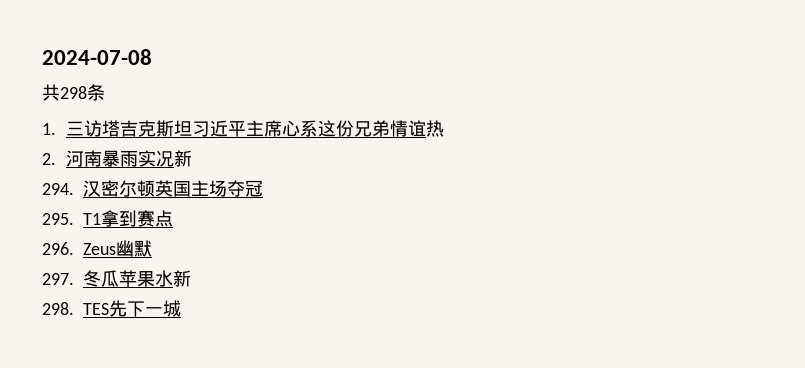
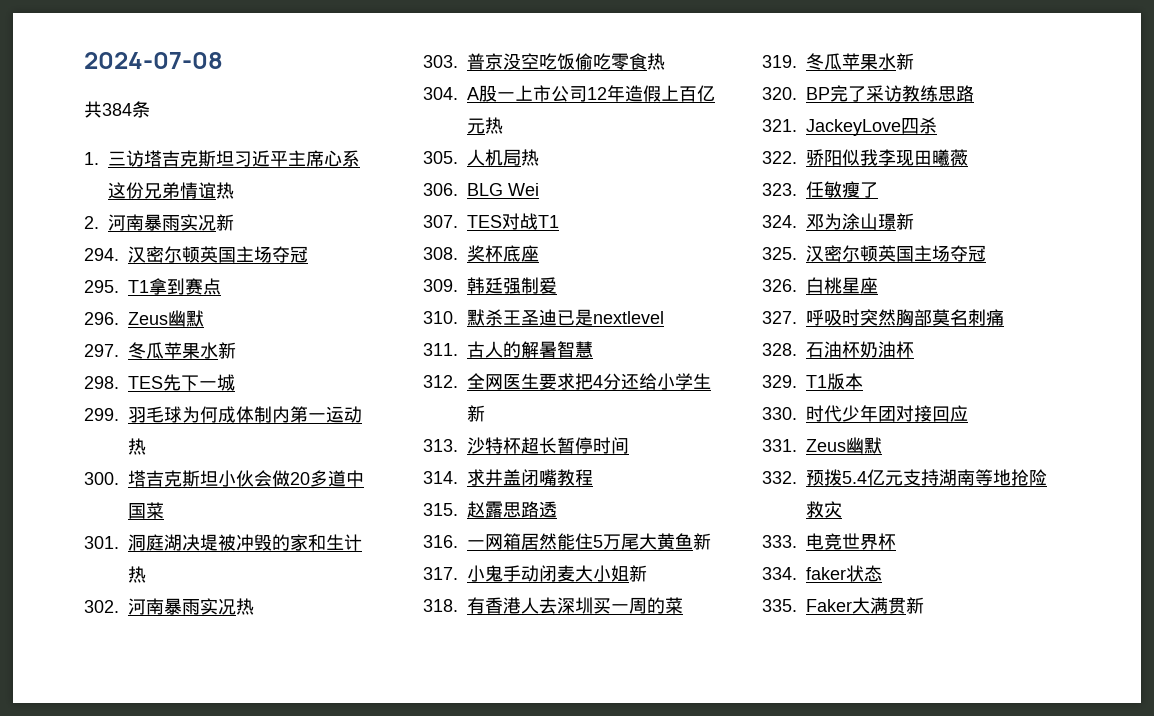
- 共298条
+ 共384条
+ 299.羽毛球为何成体制内第一运动热
+ 300.塔吉克斯坦小伙会做20多道中国菜
+ 301.洞庭湖决堤被冲毁的家和生计热
+ 302.河南暴雨实况热
+ 303.普京没空吃饭偷吃零食热
+ 304. A股一上市公司12年造假上百亿元热
+ 305.人机局热
+ 306. BLG Wei
+ 307. TES对战T1
+ 308.奖杯底座
+ 309.韩廷强制爱
+ 310.默杀王圣迪已是nextlevel
+ 311.古人的解暑智慧
+ 312.全网医生要求把4分还给小学生新
+ 313.沙特杯超长暂停时间
+ 314.求井盖闭嘴教程
+ 315.赵露思路透
+ 316.一网箱居然能住5万尾大黄鱼新
+ 317.小鬼手动闭麦大小姐新
+ 318.有香港人去深圳买一周的菜
+ 319.冬瓜苹果水新
+ 320. BP完了采访教练思路
+ 321. JackeyLove四杀
+ 322.骄阳似我李现田曦薇
+ 323.任敏瘦了
+ 324.邓为涂山璟新
+ 325.汉密尔顿英国主场夺冠
+ 326.白桃星座
+ 327.呼吸时突然胸部莫名刺痛
+ 328.石油杯奶油杯
+ 329. T1版本
+ 330.时代少年团对接回应
+ 331. Zeus幽默
+ 332.预拨5.4亿元支持湖南等地抢险救灾
+ 333.电竞世界杯
+ 334. faker状态
+ 335. Faker大满贯新

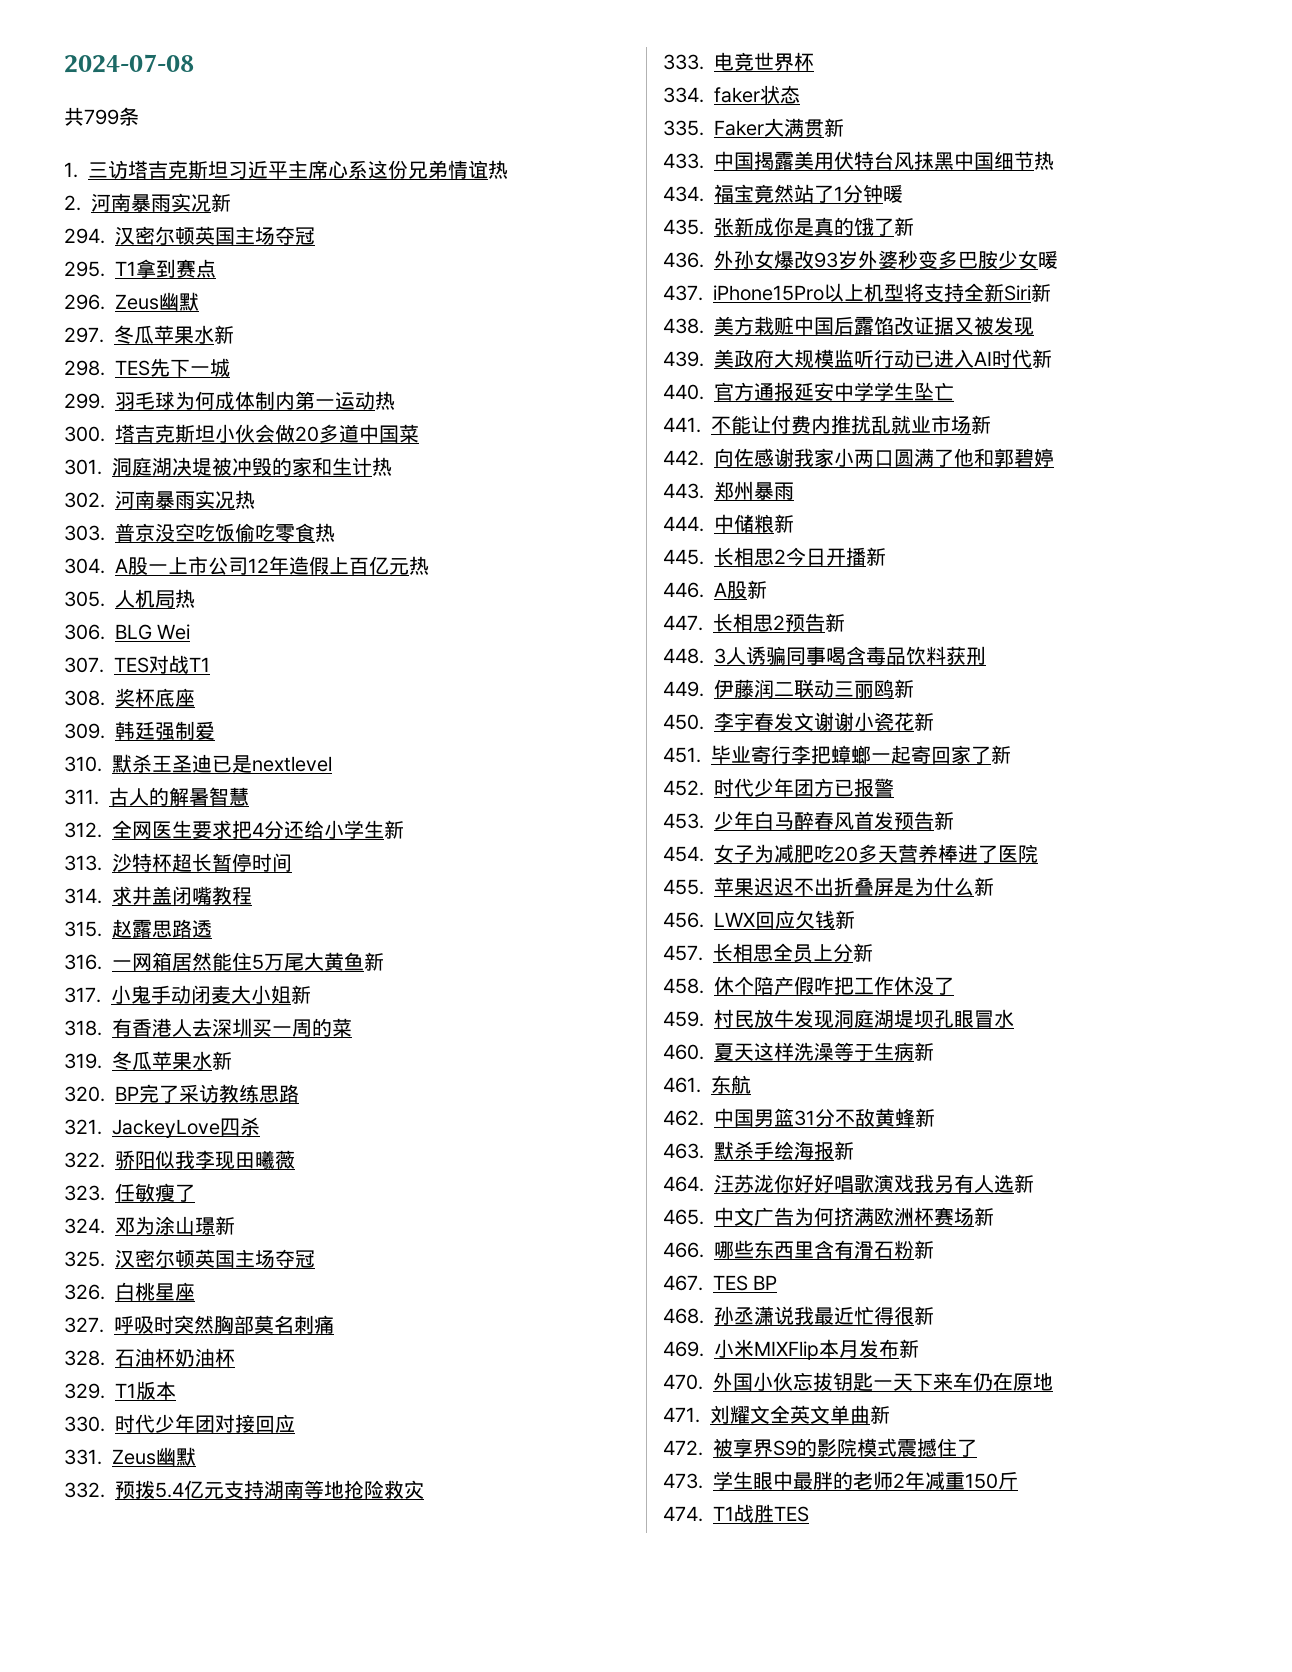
- 共384条
+ 共799条
+ 433.中国揭露美用伏特台风抹黑中国细节热
+ 434.福宝竟然站了1分钟暖
+ 435.张新成你是真的饿了新
+ 436.外孙女爆改93岁外婆秒变多巴胺少女暖
+ 437. iPhone15Pro以上机型将支持全新Siri新
+ 438.美方栽赃中国后露馅改证据又被发现
+ 439.美政府大规模监听行动已进入AI时代新
+ 440.官方通报延安中学学生坠亡
+ 441.不能让付费内推扰乱就业市场新
+ 442.向佐感谢我家小两口圆满了他和郭碧婷
+ 443.郑州暴雨
+ 444.中储粮新
+ 445.长相思2今日开播新
+ 446. A股新
+ 447.长相思2预告新
+ 448. 3人诱骗同事喝含毒品饮料获刑
+ 449.伊藤润二联动三丽鸥新
+ 450.李宇春发文谢谢小瓷花新
+ 451.毕业寄行李把蟑螂一起寄回家了新
+ 452.时代少年团方已报警
+ 453.少年白马醉春风首发预告新
+ 454.女子为减肥吃20多天营养棒进了医院
+ 455.苹果迟迟不出折叠屏是为什么新
+ 456. LWX回应欠钱新
+ 457.长相思全员上分新
+ 458.休个陪产假咋把工作休没了
+ 459.村民放牛发现洞庭湖堤坝孔眼冒水
+ 460.夏天这样洗澡等于生病新
+ 461.东航
+ 462.中国男篮31分不敌黄蜂新
+ 463.默杀手绘海报新
+ 464.汪苏泷你好好唱歌演戏我另有人选新
+ 465.中文广告为何挤满欧洲杯赛场新
+ 466.哪些东西里含有滑石粉新
+ 467. TES BP
+ 468.孙丞潇说我最近忙得很新
+ 469.小米MIXFlip本月发布新
+ 470.外国小伙忘拔钥匙一天下来车仍在原地
+ 471.刘耀文全英文单曲新
+ 472.被享界S9的影院模式震撼住了
+ 473.学生眼中最胖的老师2年减重150斤
+ 474. T1战胜TES

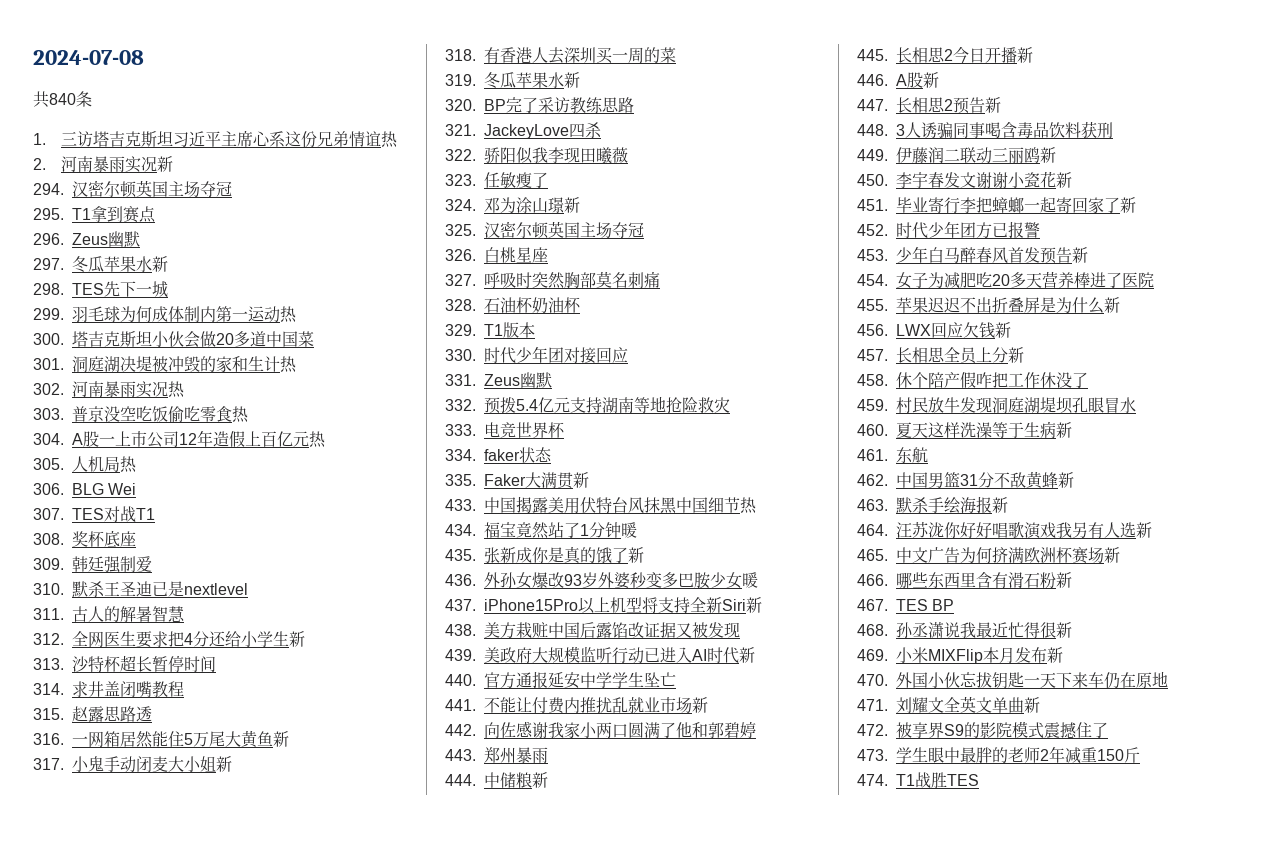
- 共799条
+ 共840条

